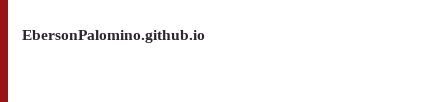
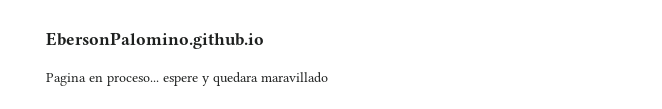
+ Pagina en proceso... espere y quedara maravillado

